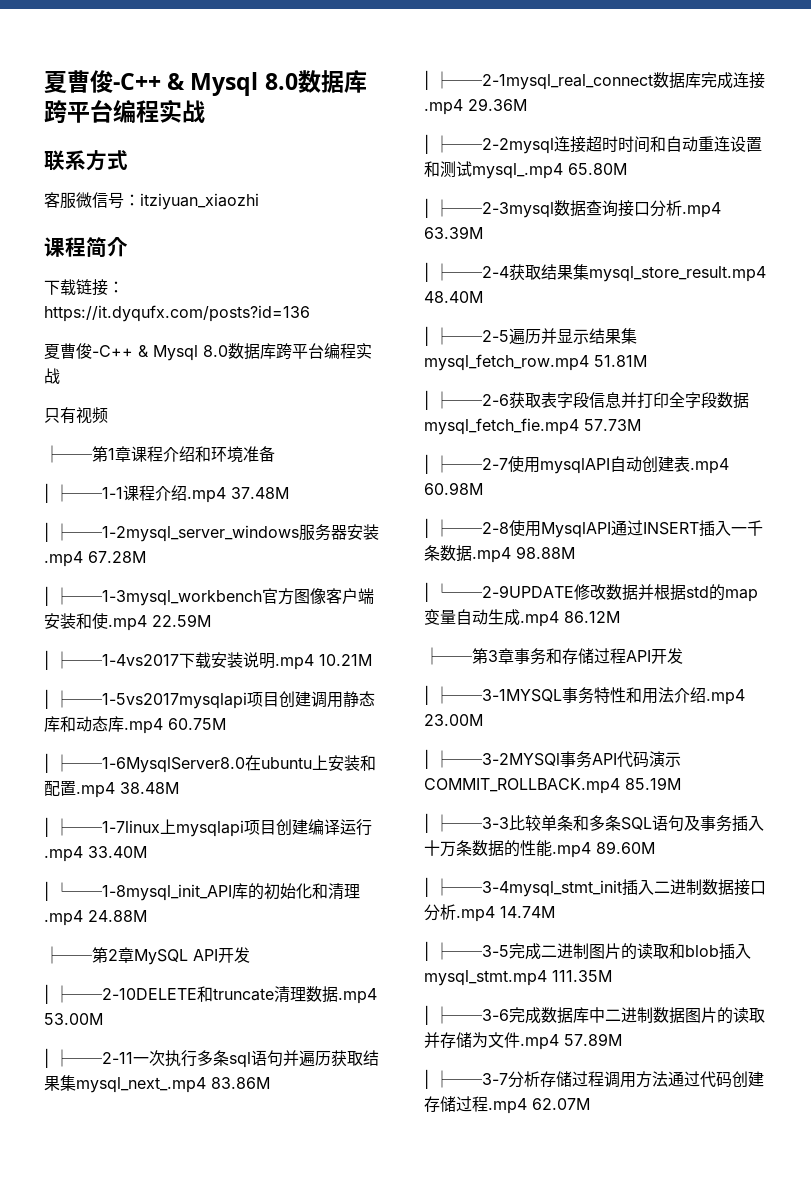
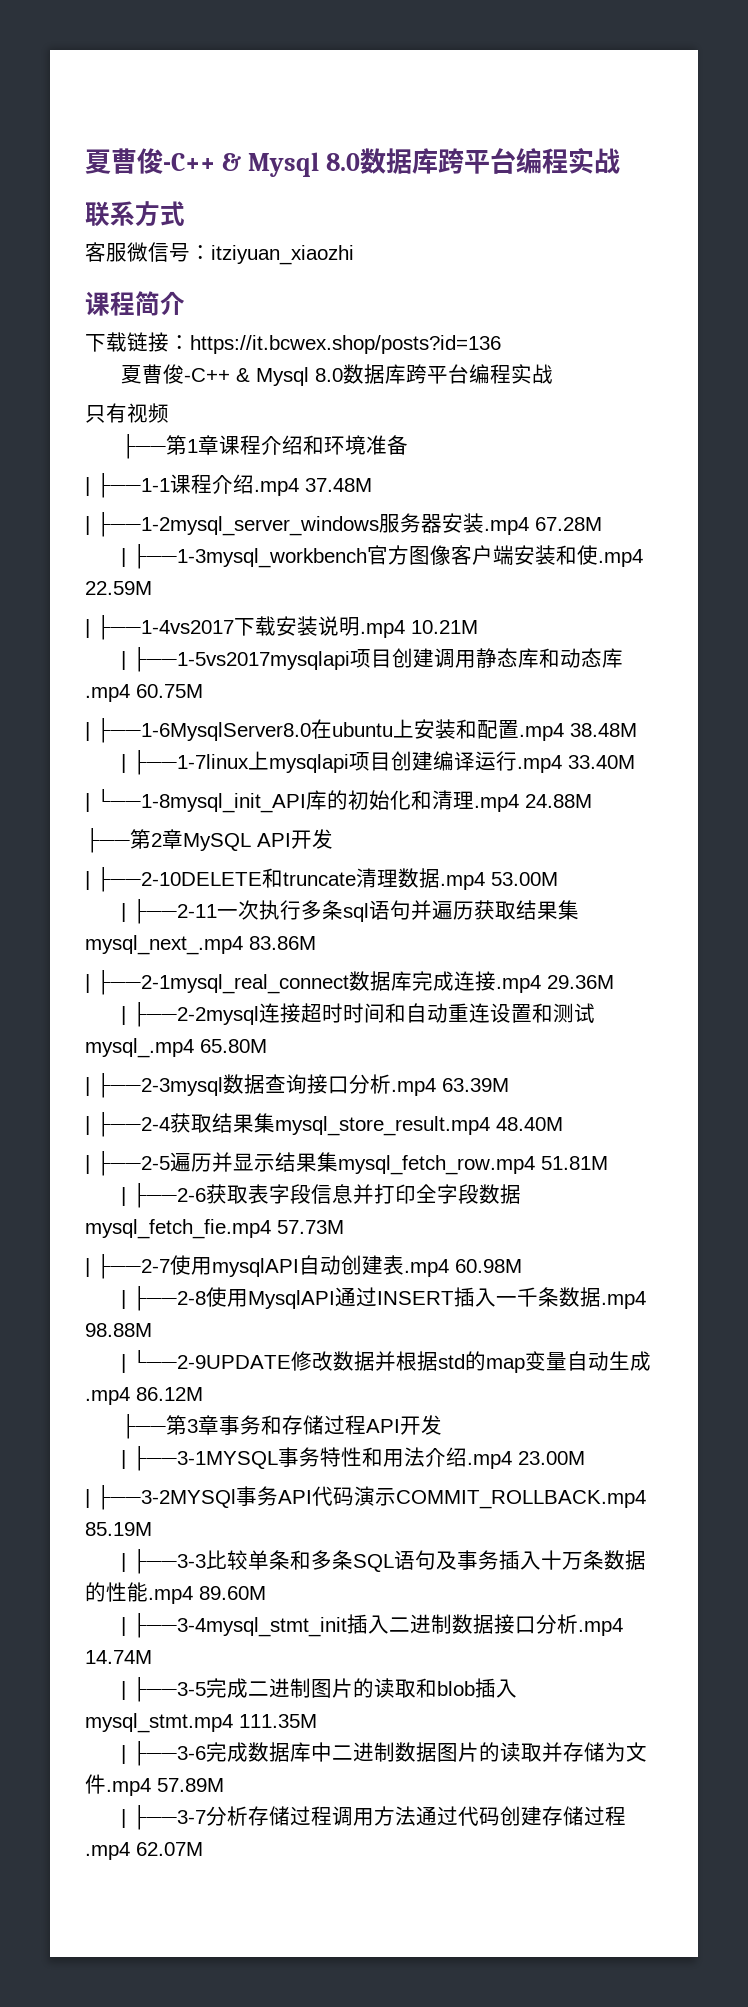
- 下载链接：https://it.dyqufx.com/posts?id=136
+ 下载链接：https://it.bcwex.shop/posts?id=136

